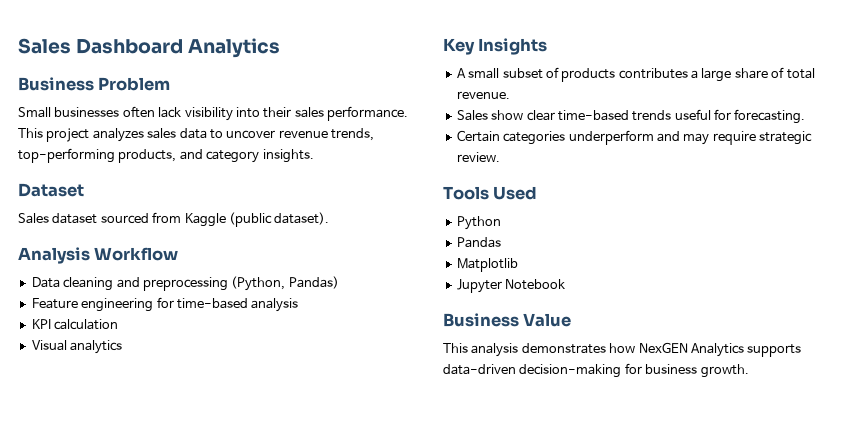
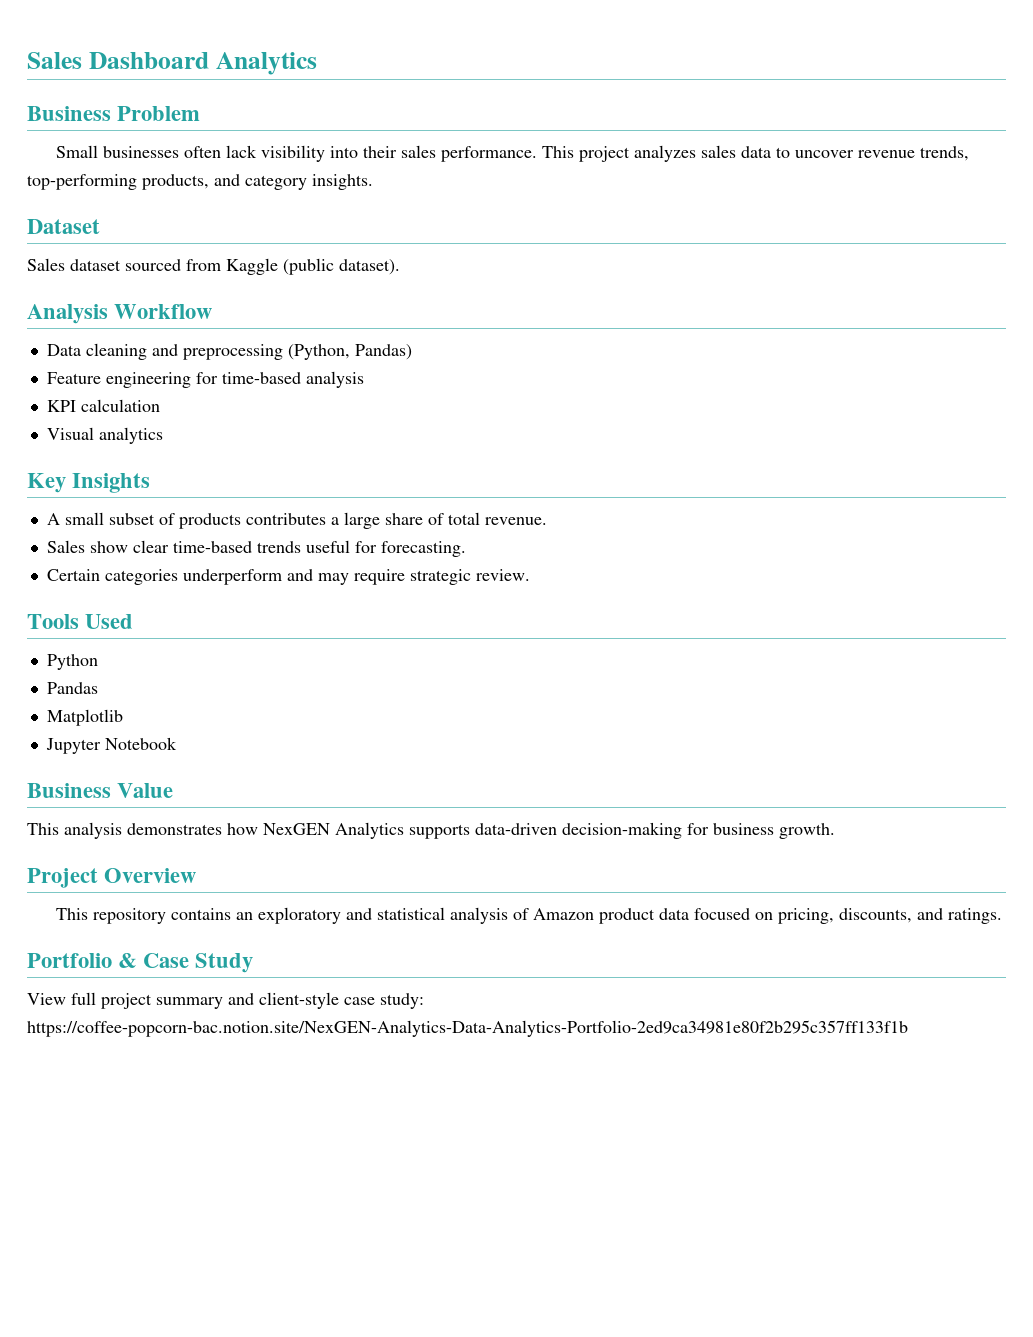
+ Project Overview
+ This repository contains an exploratory and statistical analysis of Amazon product data focused on pricing, discounts, and ratings.
+ Portfolio & Case Study
+ View full project summary and client-style case study: https://coffee-popcorn-bac.notion.site/NexGEN-Analytics-Data-Analytics-Portfolio-2ed9ca34981e80f2b295c357ff133f1b

